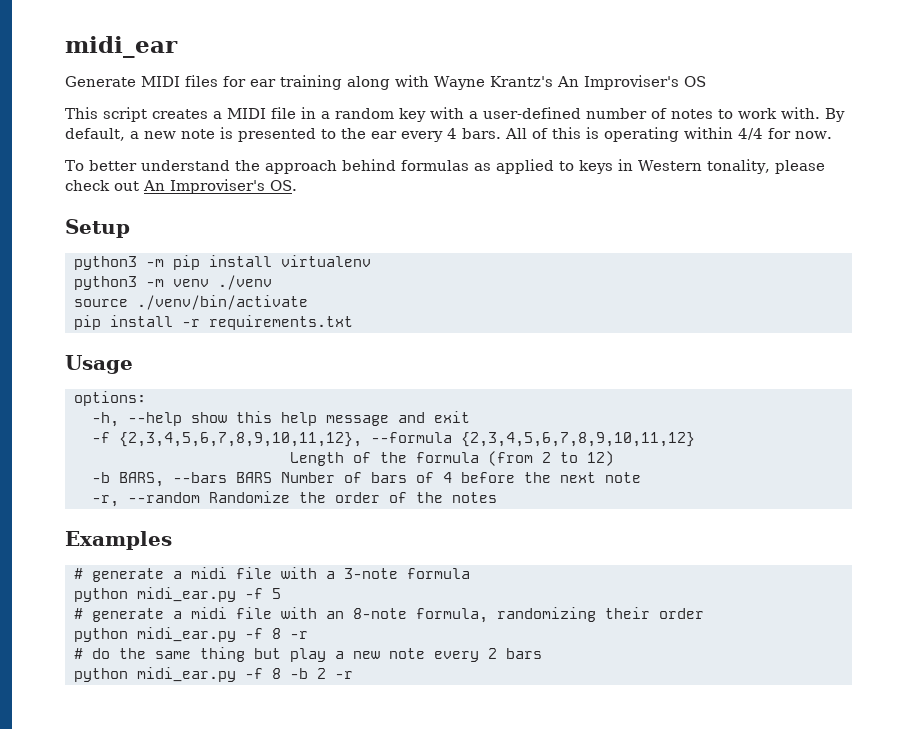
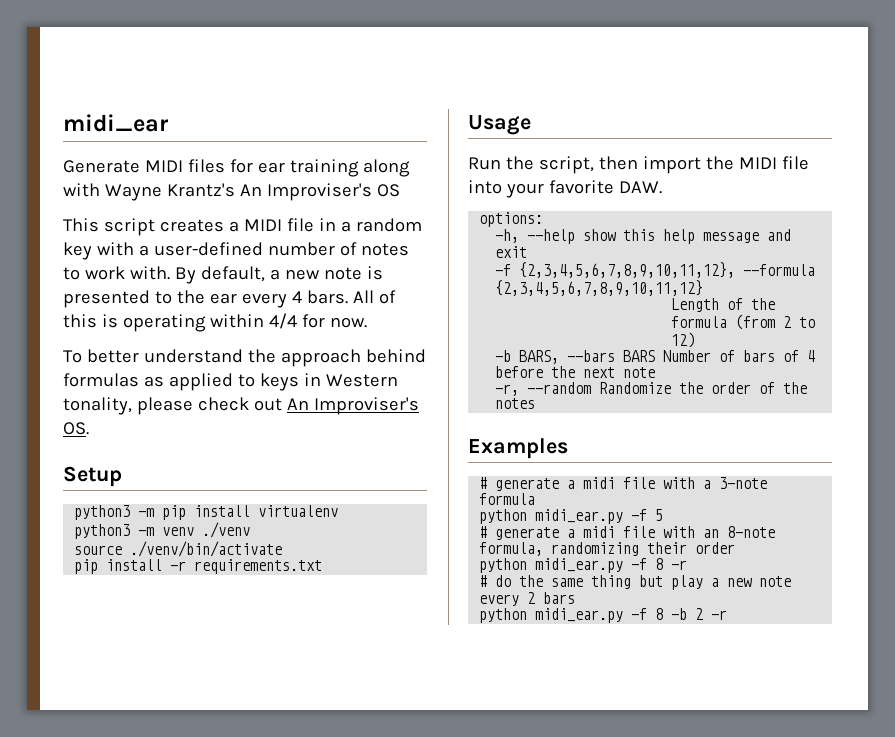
+ Run the script, then import the MIDI file into your favorite DAW.

